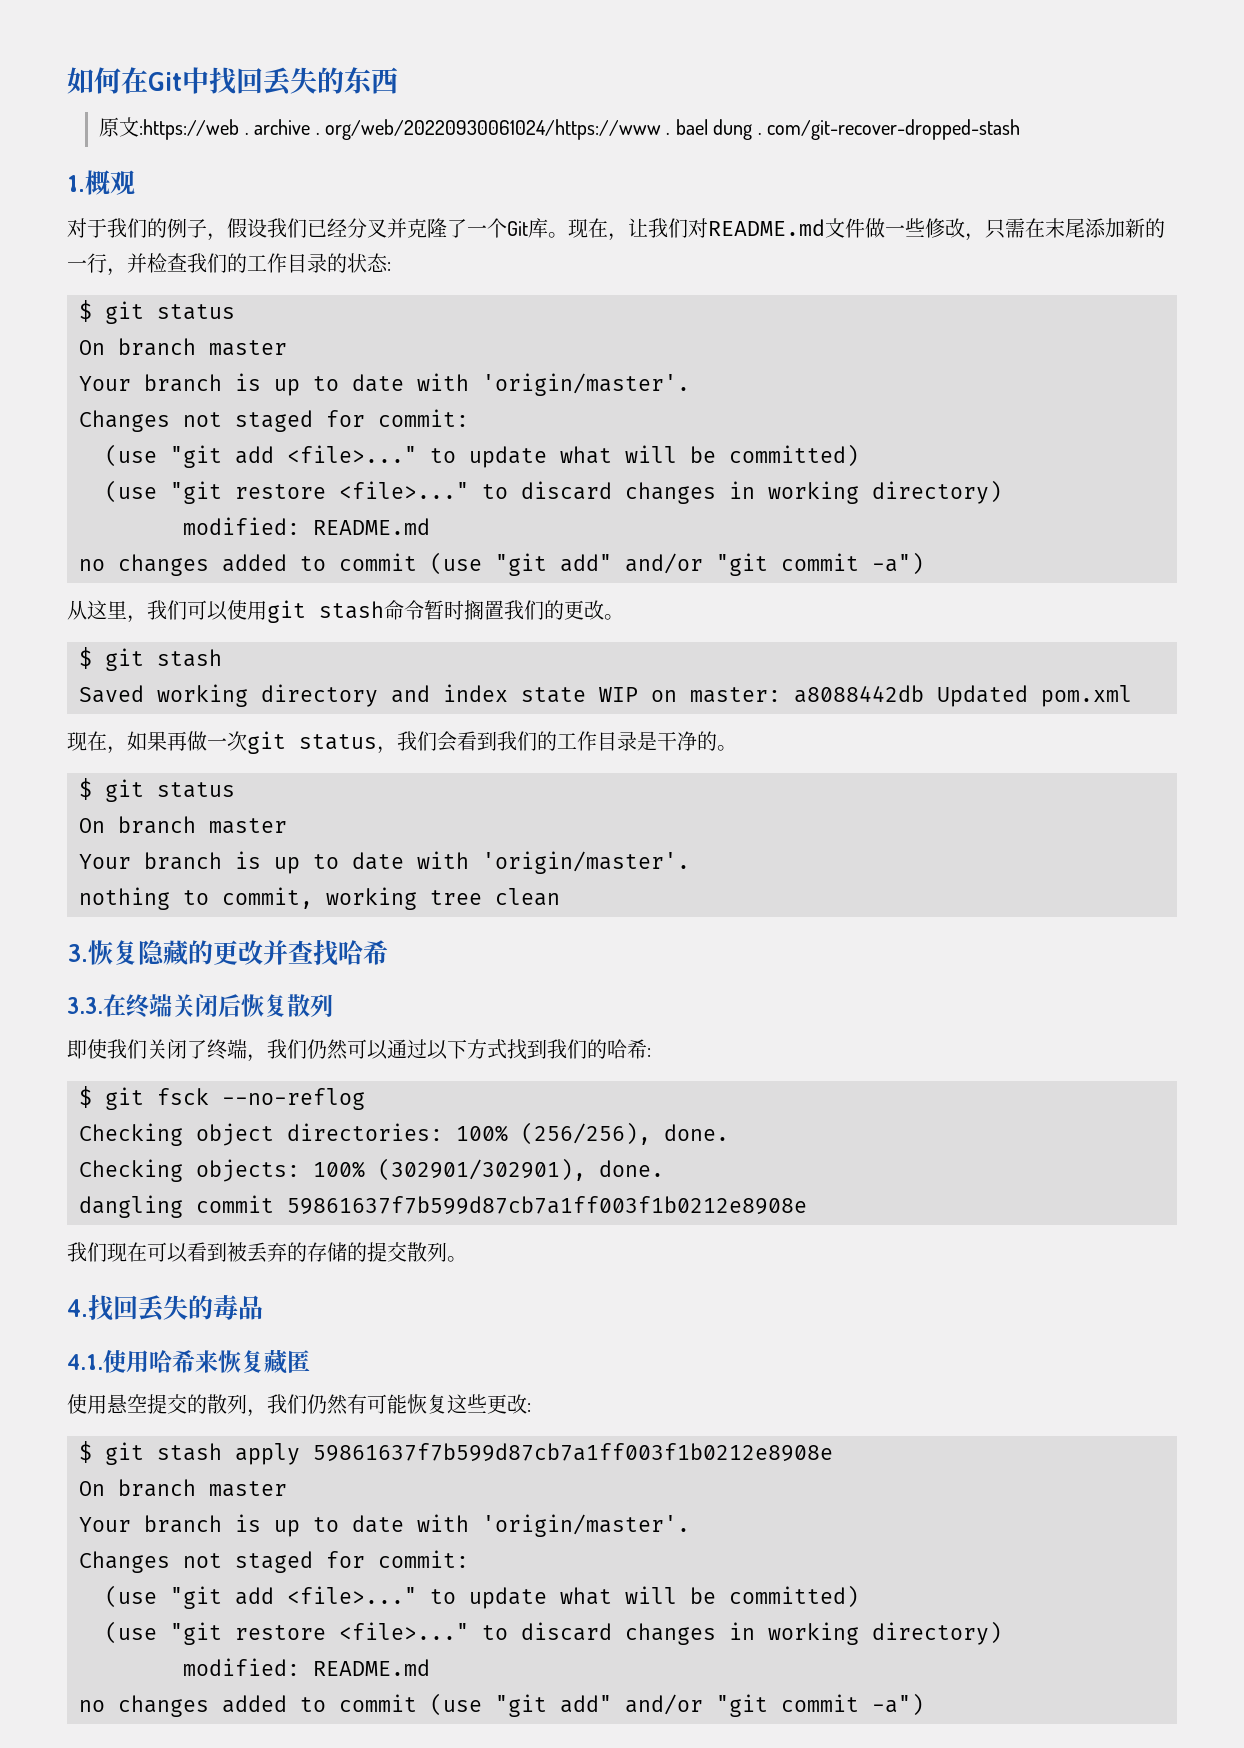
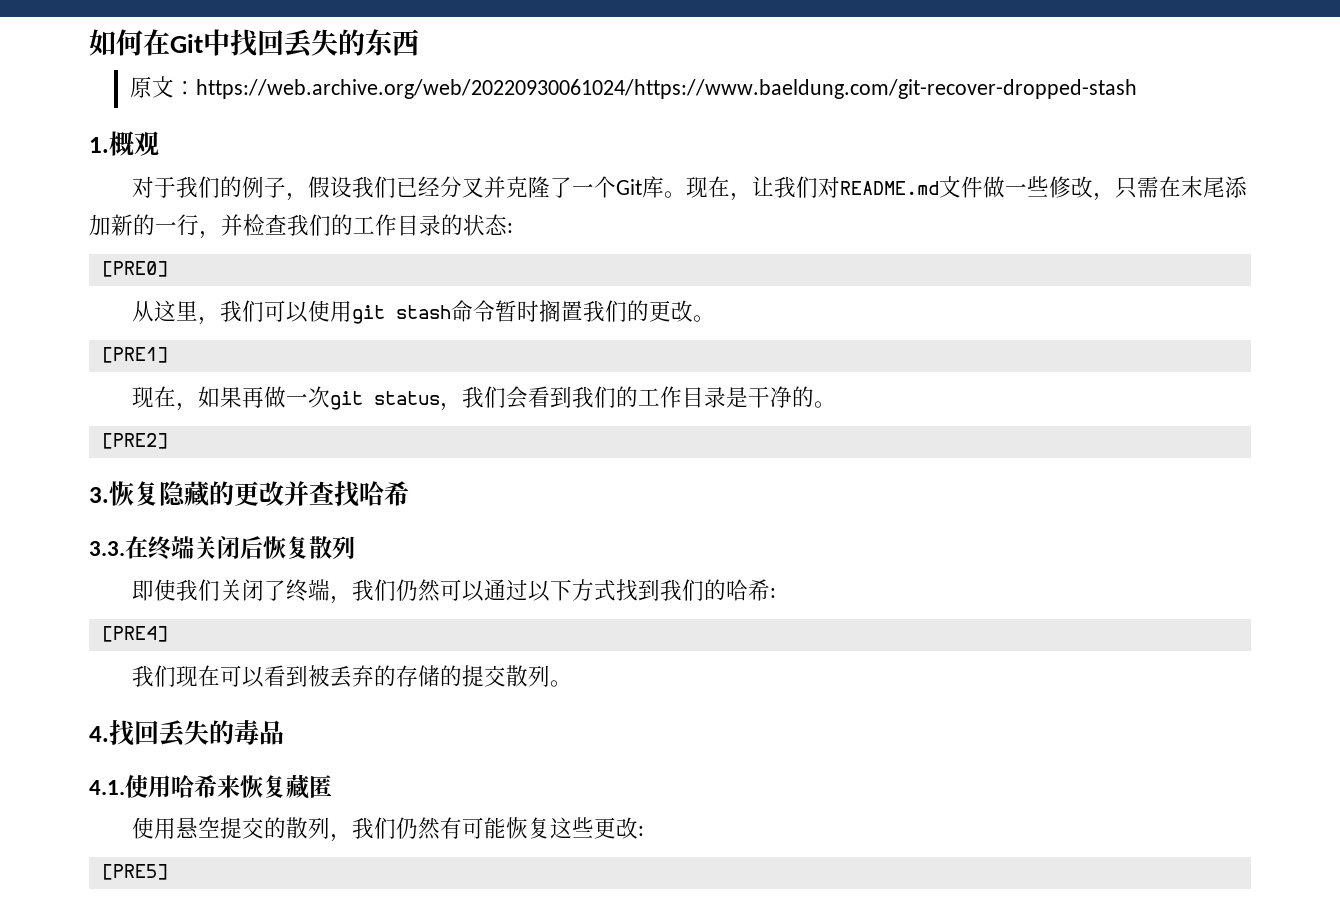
- 原文:https://web . archive . org/web/20220930061024/https://www . bael dung . com/git-recover-dropped-stash
+ 原文：https://web.archive.org/web/20220930061024/https://www.baeldung.com/git-recover-dropped-stash
  现在，让我们对README.md文件做一些修改，只需在末尾添加新的一行，并检查我们的工作目录的状态:
- $ git status
- On branch master
- Your branch is up to date with 'origin/master'.
- Changes not staged for commit:
- (use "git add <file>..." to update what will be committed)
- (use "git restore <file>..." to discard changes in working directory)
- modified: README.md
- no changes added to commit (use "git add" and/or "git commit -a")
+ [PRE0]
  从这里，我们可以使用git stash命令暂时搁置我们的更改。
- $ git stash
- Saved working directory and index state WIP on master: a8088442db Updated pom.xml
+ [PRE1]
  现在，如果再做一次git status，我们会看到我们的工作目录是干净的。
- $ git status
- On branch master
- Your branch is up to date with 'origin/master'.
- nothing to commit, working tree clean
+ [PRE2]
- $ git fsck --no-reflog
- Checking object directories: 100% (256/256), done.
- Checking objects: 100% (302901/302901), done.
- dangling commit 59861637f7b599d87cb7a1ff003f1b0212e8908e
+ [PRE4]
- $ git stash apply 59861637f7b599d87cb7a1ff003f1b0212e8908e
- On branch master
- Your branch is up to date with 'origin/master'.
- Changes not staged for commit:
- (use "git add <file>..." to update what will be committed)
- (use "git restore <file>..." to discard changes in working directory)
- modified: README.md
- no changes added to commit (use "git add" and/or "git commit -a")
+ [PRE5]

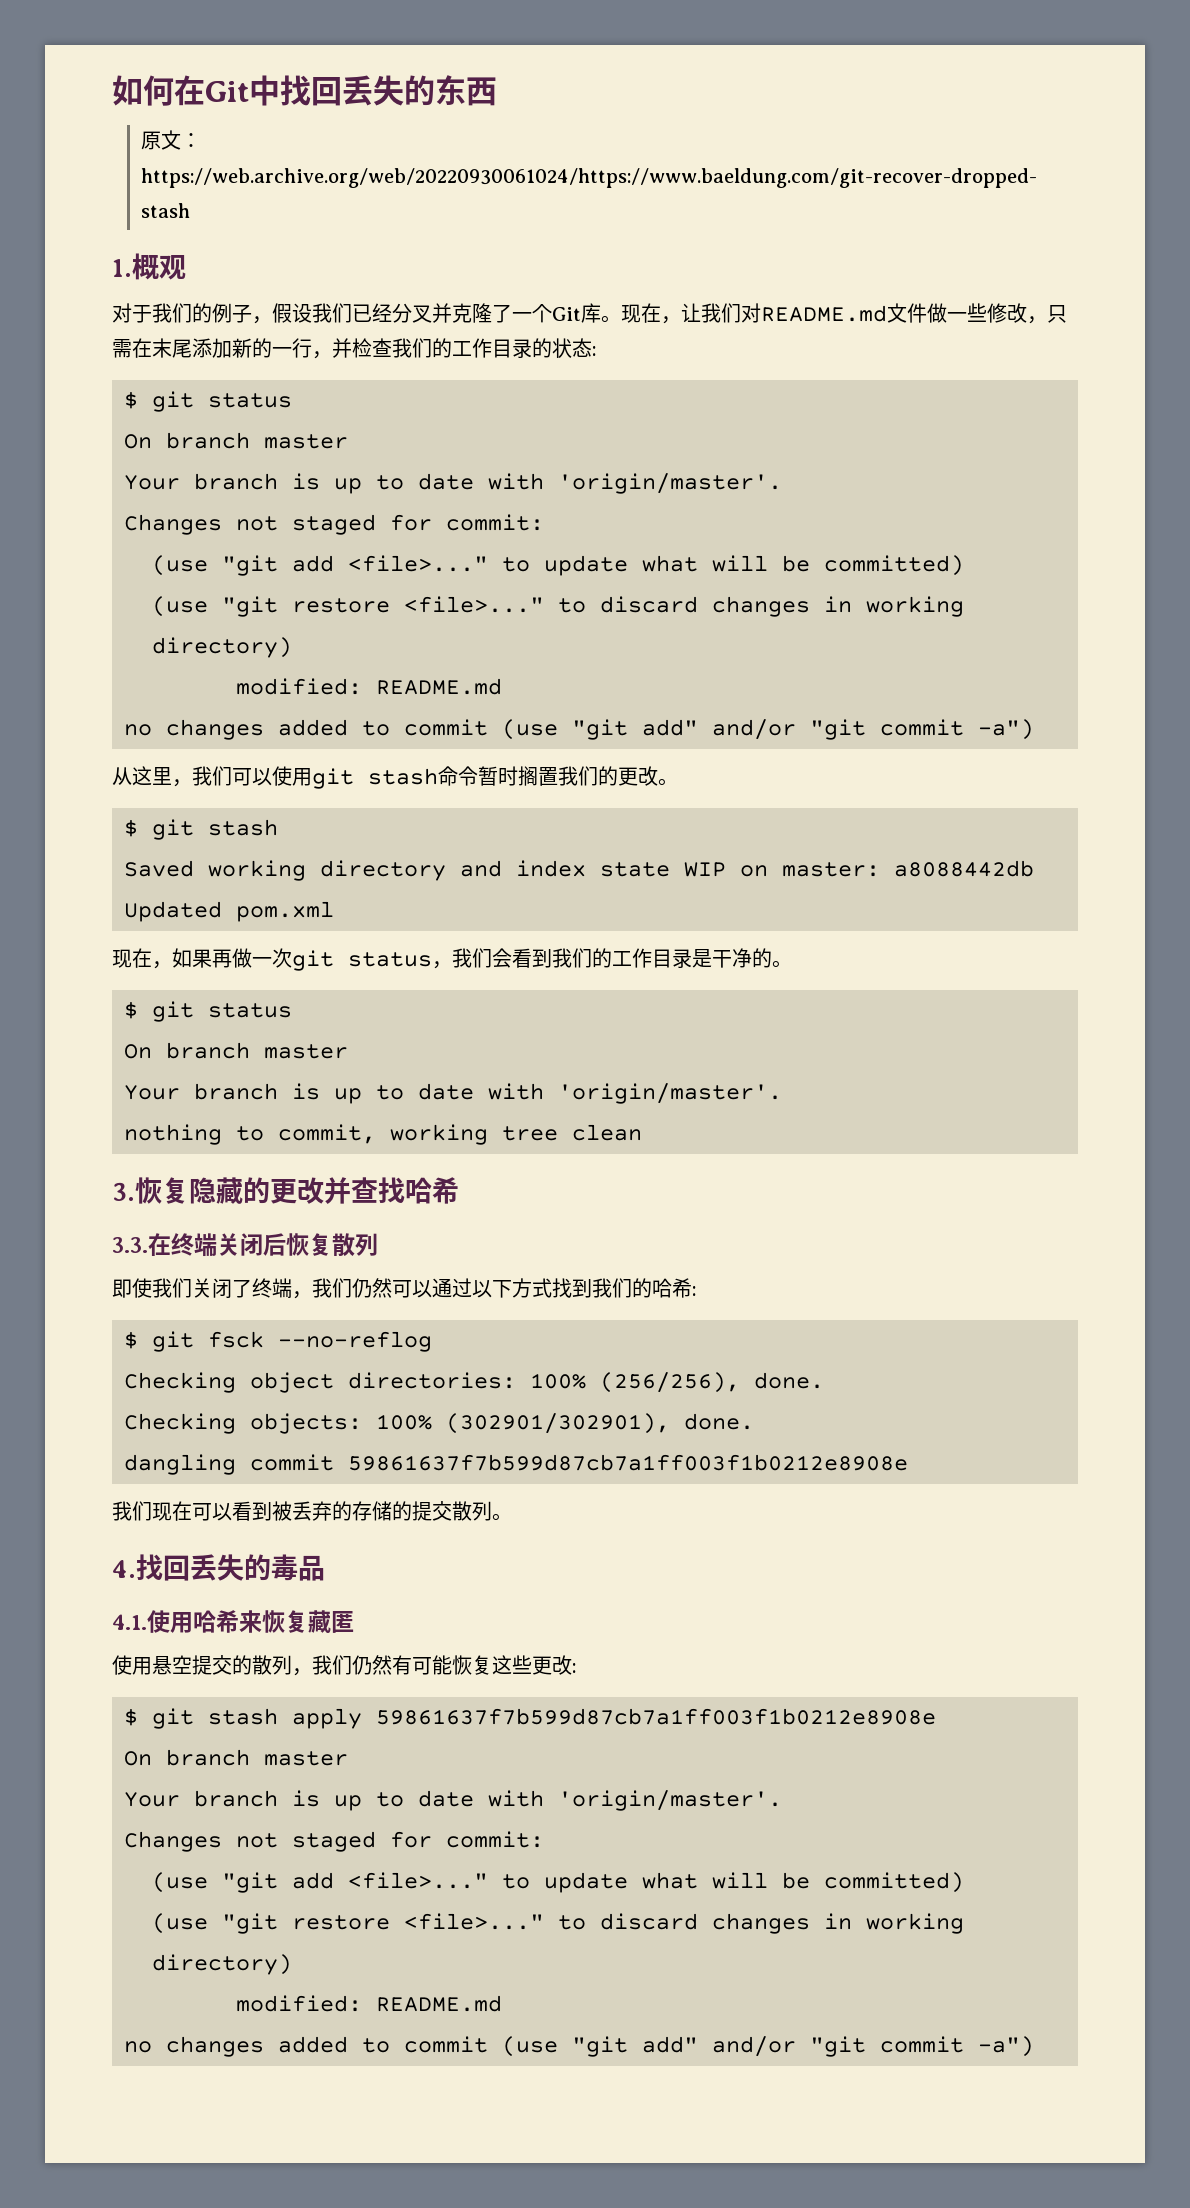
  现在，让我们对README.md文件做一些修改，只需在末尾添加新的一行，并检查我们的工作目录的状态:
- [PRE0]
+ $ git status
+ On branch master
+ Your branch is up to date with 'origin/master'.
+ Changes not staged for commit:
+ (use "git add <file>..." to update what will be committed)
+ (use "git restore <file>..." to discard changes in working directory)
+ modified: README.md
+ no changes added to commit (use "git add" and/or "git commit -a")
  从这里，我们可以使用git stash命令暂时搁置我们的更改。
- [PRE1]
+ $ git stash
+ Saved working directory and index state WIP on master: a8088442db Updated pom.xml
  现在，如果再做一次git status，我们会看到我们的工作目录是干净的。
- [PRE2]
+ $ git status
+ On branch master
+ Your branch is up to date with 'origin/master'.
+ nothing to commit, working tree clean
- [PRE4]
+ $ git fsck --no-reflog
+ Checking object directories: 100% (256/256), done.
+ Checking objects: 100% (302901/302901), done.
+ dangling commit 59861637f7b599d87cb7a1ff003f1b0212e8908e
- [PRE5]
+ $ git stash apply 59861637f7b599d87cb7a1ff003f1b0212e8908e
+ On branch master
+ Your branch is up to date with 'origin/master'.
+ Changes not staged for commit:
+ (use "git add <file>..." to update what will be committed)
+ (use "git restore <file>..." to discard changes in working directory)
+ modified: README.md
+ no changes added to commit (use "git add" and/or "git commit -a")

